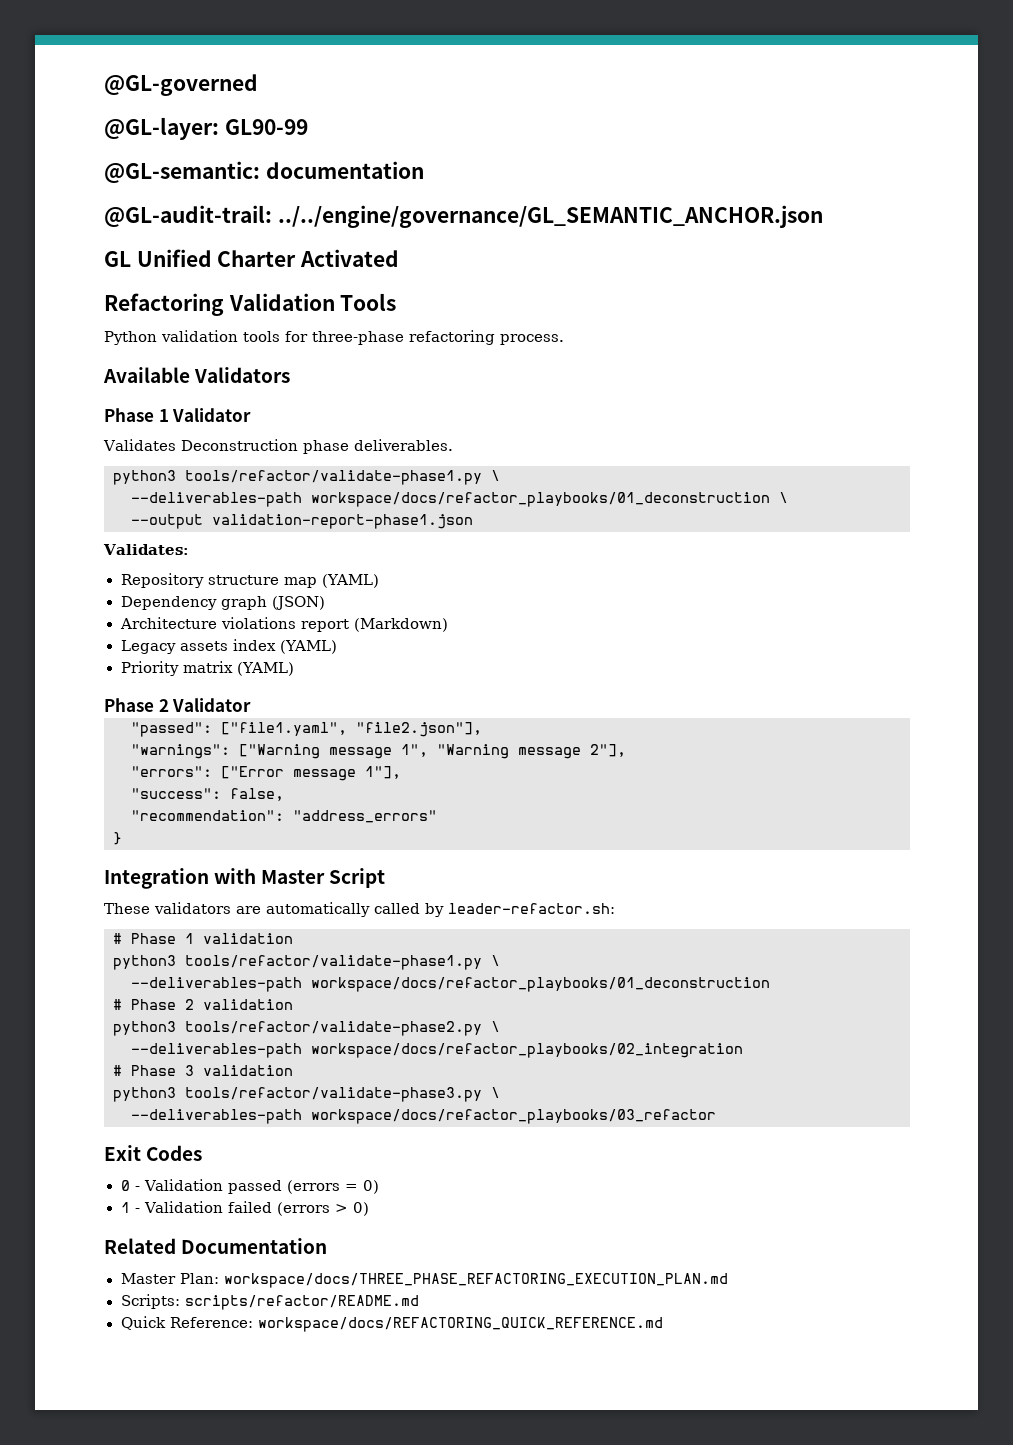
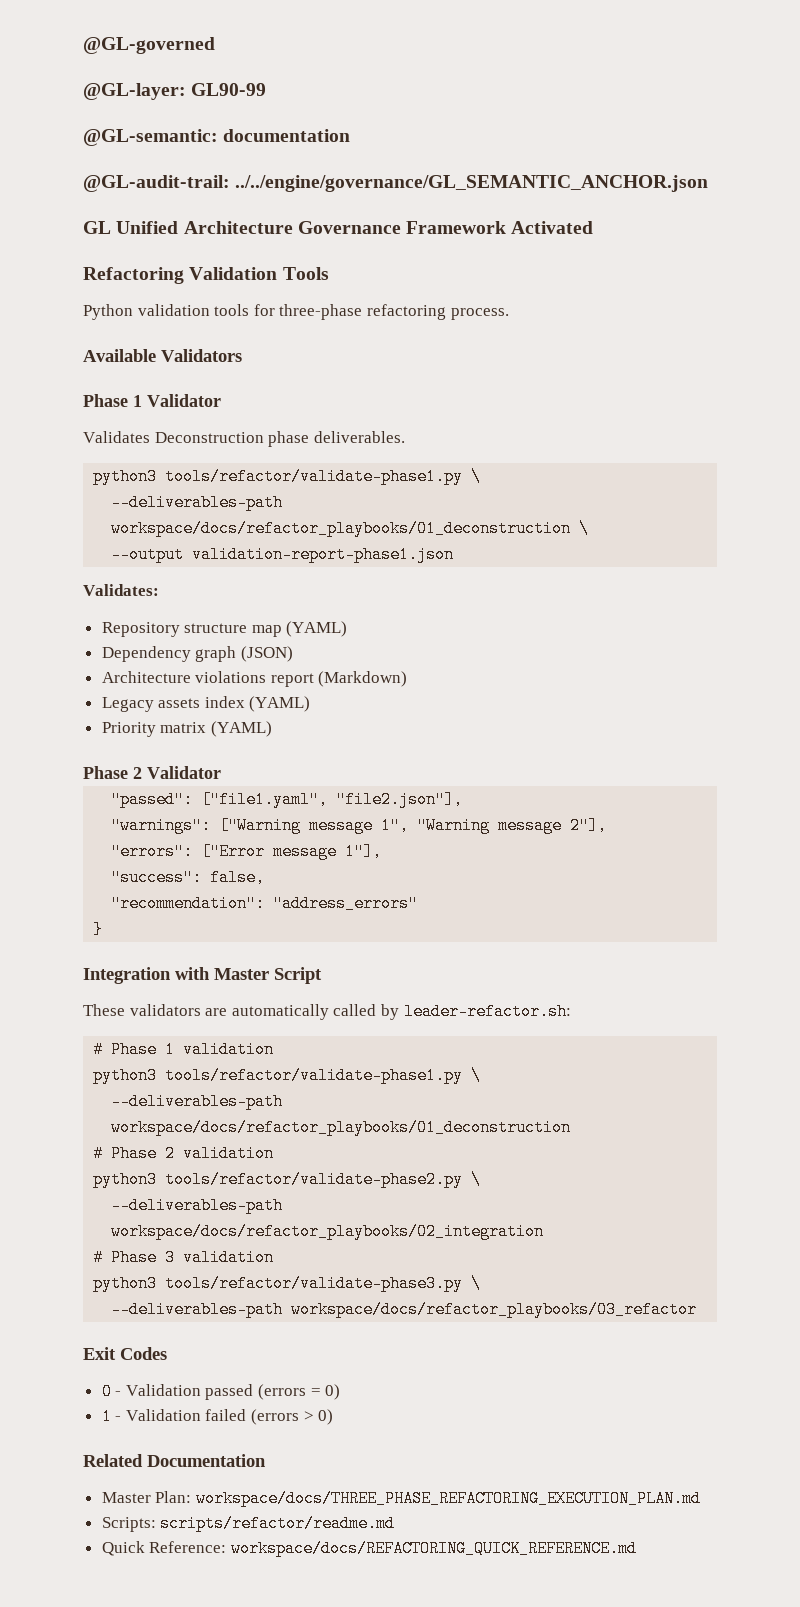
- GL Unified Charter Activated
+ GL Unified Architecture Governance Framework Activated
- Scripts: scripts/refactor/README.md
+ Scripts: scripts/refactor/readme.md

